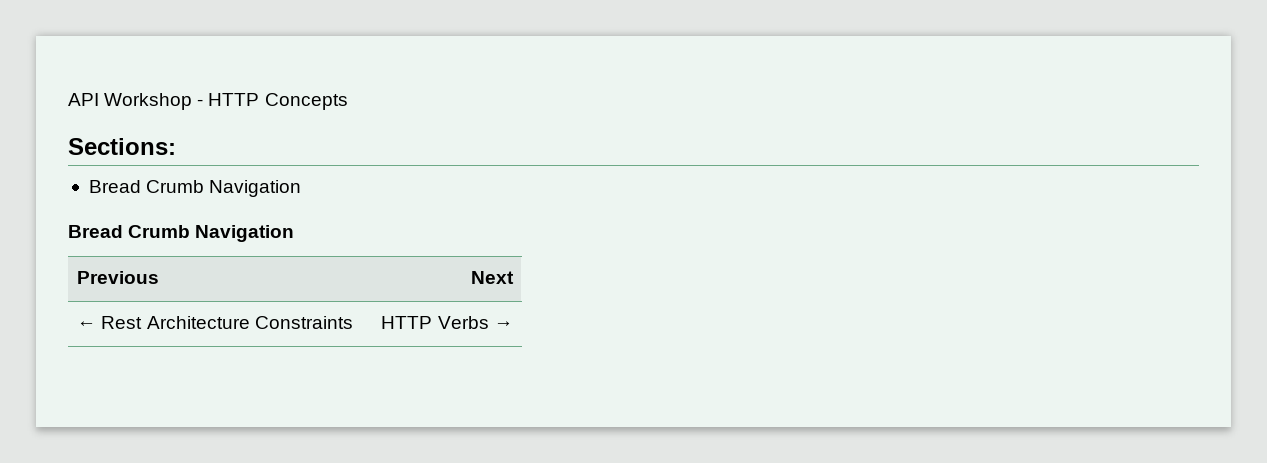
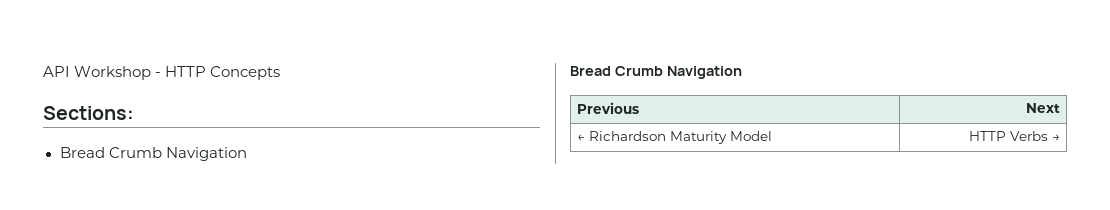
- ← Rest Architecture Constraints | HTTP Verbs →
+ ← Richardson Maturity Model | HTTP Verbs →

